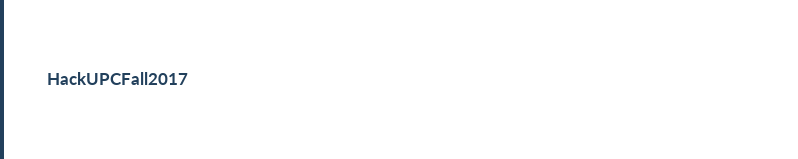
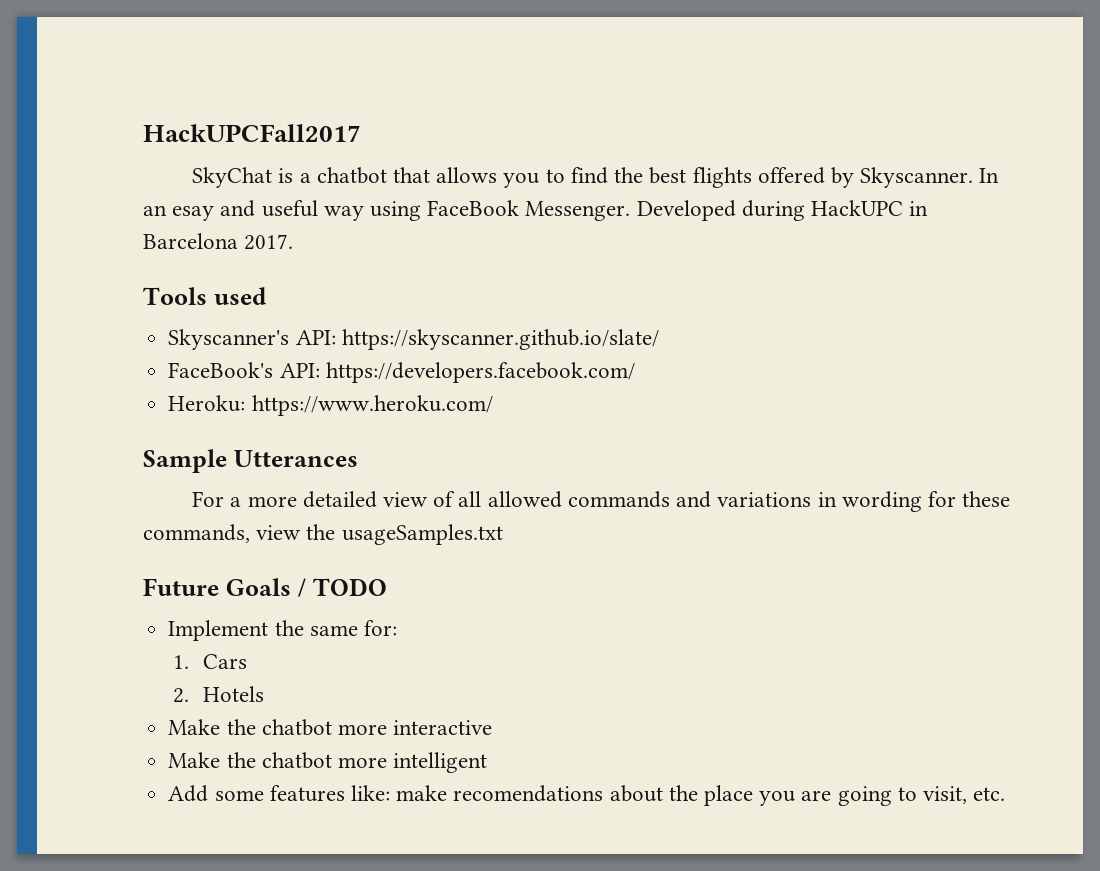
+ SkyChat is a chatbot that allows you to find the best flights offered by Skyscanner. In an esay and useful way using FaceBook Messenger. Developed during HackUPC in Barcelona 2017.
+ Tools used
+ Skyscanner's API: https://skyscanner.github.io/slate/
+ FaceBook's API: https://developers.facebook.com/
+ Heroku: https://www.heroku.com/
+ Sample Utterances
+ For a more detailed view of all allowed commands and variations in wording for these commands, view the usageSamples.txt
+ Future Goals / TODO
+ Implement the same for:
+ 1. Cars
+ 2. Hotels
+ Make the chatbot more interactive
+ Make the chatbot more intelligent
+ Add some features like: make recomendations about the place you are going to visit, etc.

